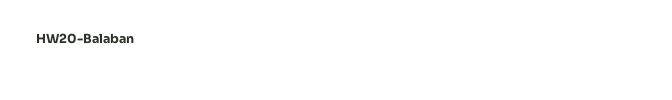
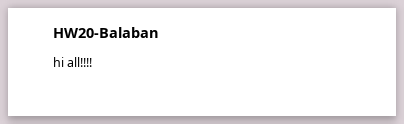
+ hi all!!!!

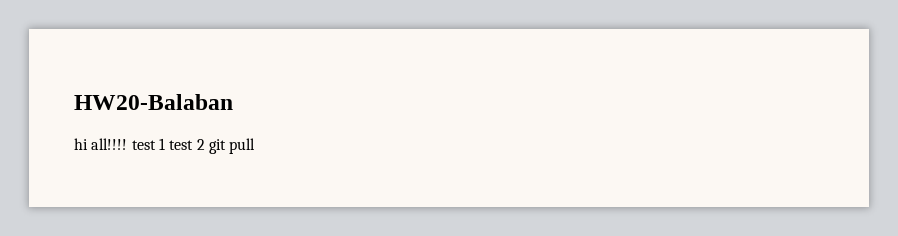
- hi all!!!!
+ hi all!!!! test 1 test 2 git pull

